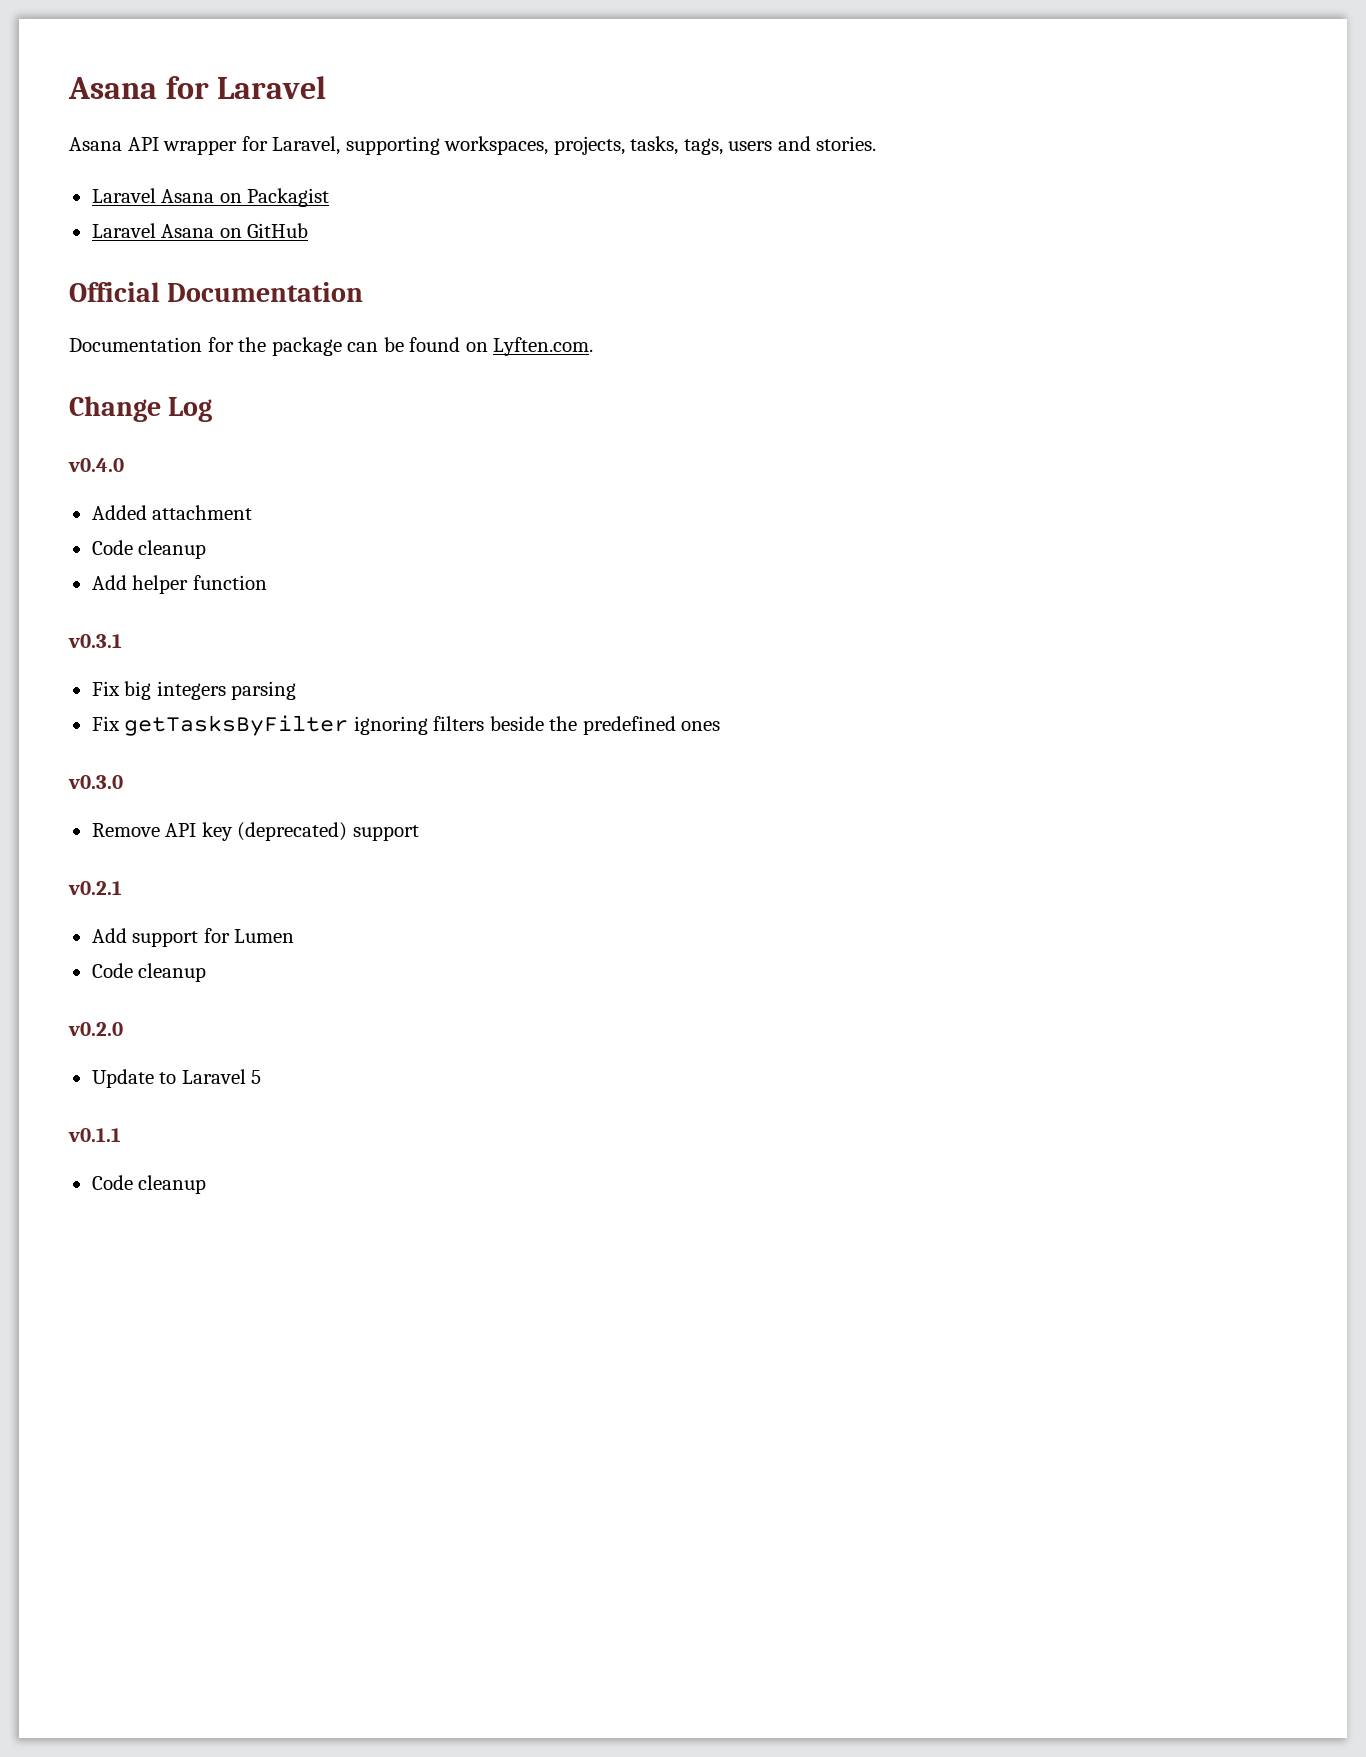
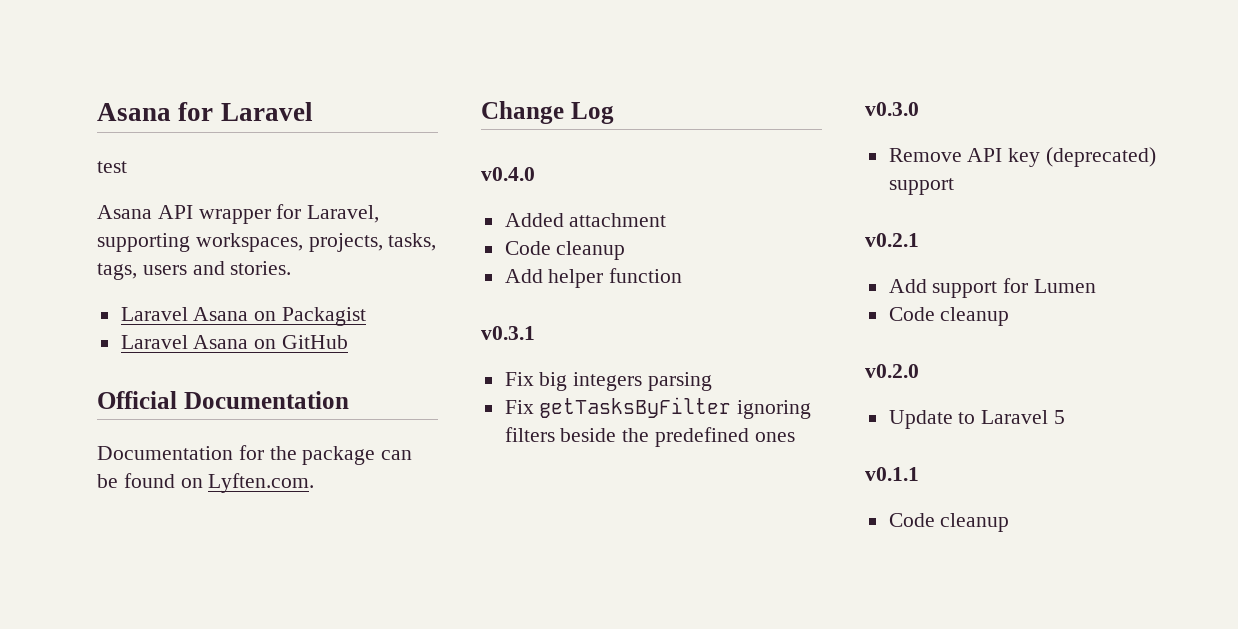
+ test

